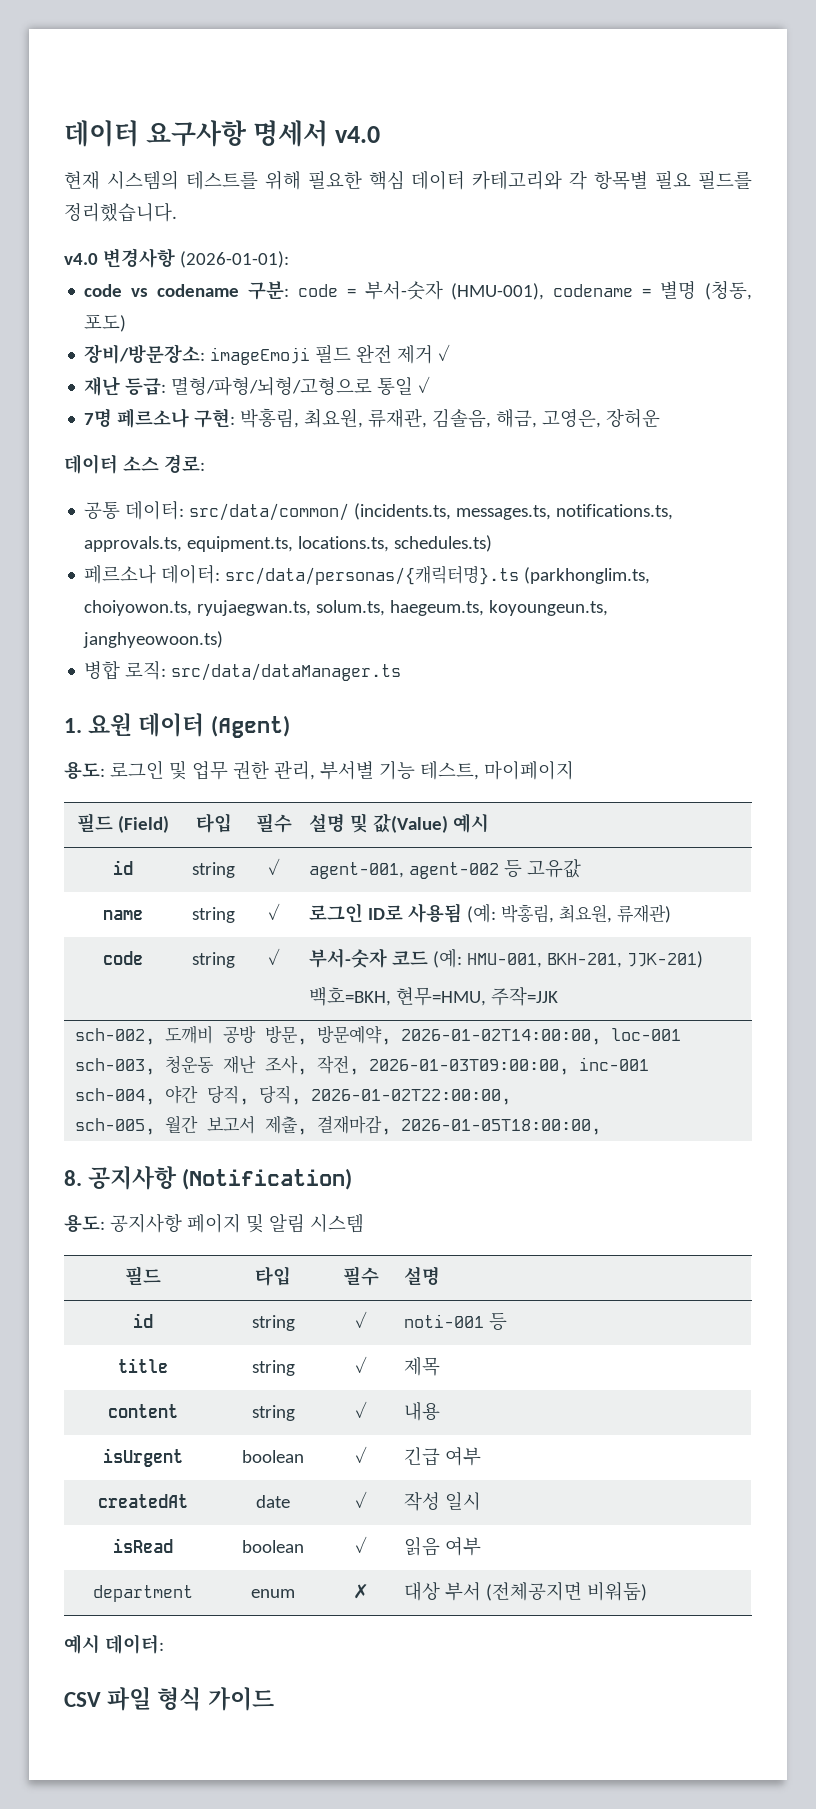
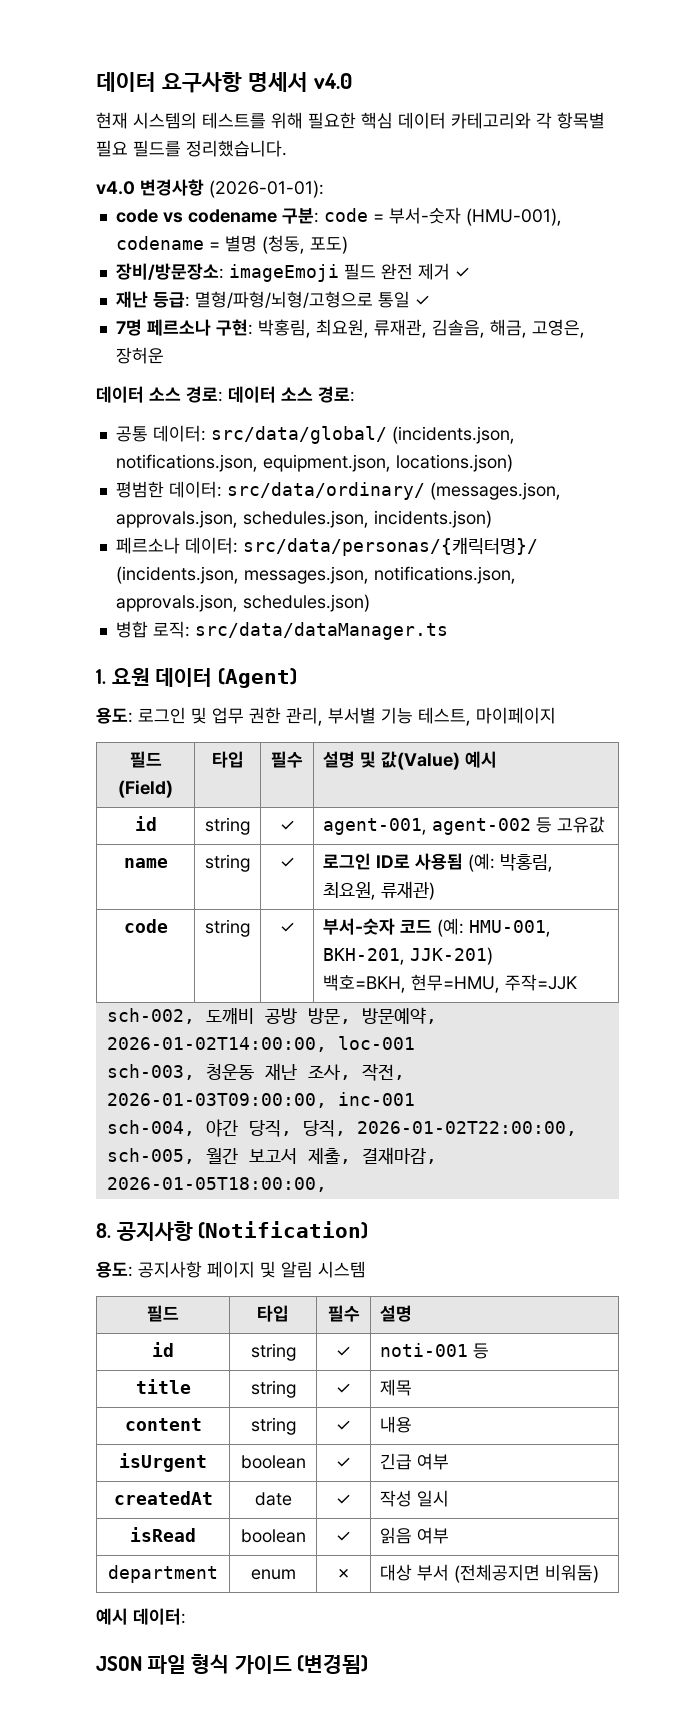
- 데이터 소스 경로:
+ 데이터 소스 경로: 데이터 소스 경로:
- 공통 데이터: src/data/common/ (incidents.ts, messages.ts, notifications.ts, approvals.ts, equipment.ts, locations.ts, schedules.ts)
- 페르소나 데이터: src/data/personas/{캐릭터명}.ts (parkhonglim.ts, choiyowon.ts, ryujaegwan.ts, solum.ts, haegeum.ts, koyoungeun.ts, janghyeowoon.ts)
+ 공통 데이터: src/data/global/ (incidents.json, notifications.json, equipment.json, locations.json)
+ 평범한 데이터: src/data/ordinary/ (messages.json, approvals.json, schedules.json, incidents.json)
+ 페르소나 데이터: src/data/personas/{캐릭터명}/ (incidents.json, messages.json, notifications.json, approvals.json, schedules.json)
- CSV 파일 형식 가이드
+ JSON 파일 형식 가이드 (변경됨)

